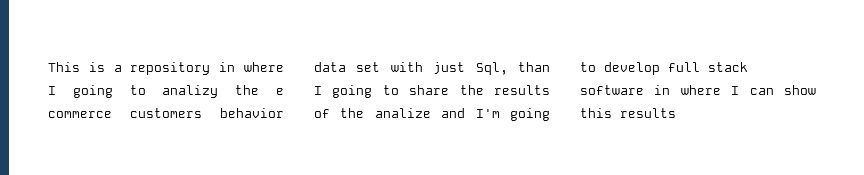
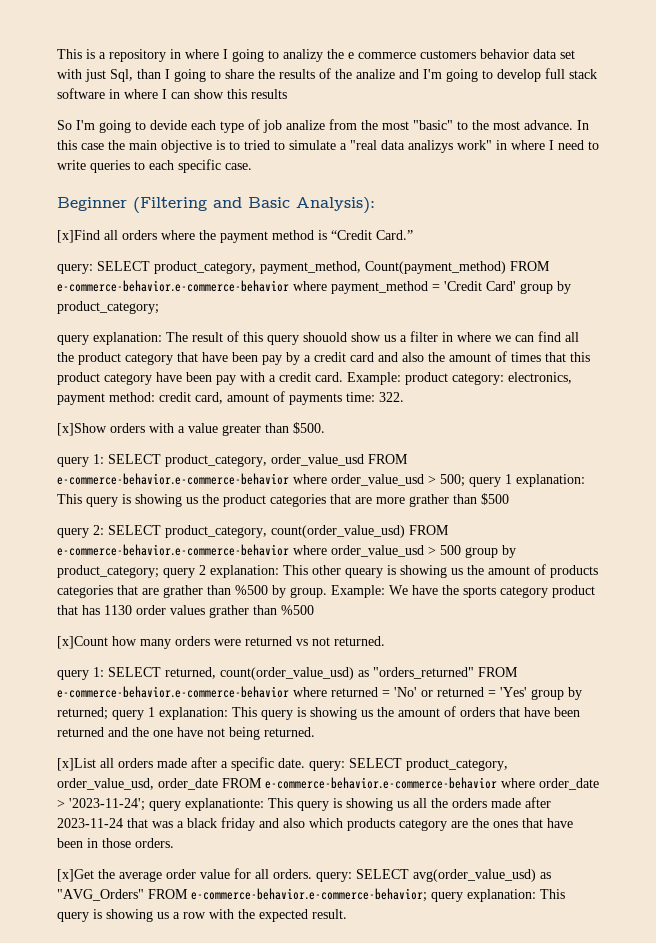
+ So I'm going to devide each type of job analize from the most "basic" to the most advance. In this case the main objective is to tried to simulate a "real data analizys work" in where I need to write queries to each specific case.
+ Beginner (Filtering and Basic Analysis):
+ [x]Find all orders where the payment method is “Credit Card.”
+ query: SELECT product_category, payment_method, Count(payment_method) FROM e-commerce-behavior.e-commerce-behavior where payment_method = 'Credit Card' group by product_category;
+ query explanation: The result of this query shouold show us a filter in where we can find all the product category that have been pay by a credit card and also the amount of times that this product category have been pay with a credit card. Example: product category: electronics, payment method: credit card, amount of payments time: 322.
+ [x]Show orders with a value greater than $500.
+ query 1: SELECT product_category, order_value_usd FROM e-commerce-behavior.e-commerce-behavior where order_value_usd > 500; query 1 explanation: This query is showing us the product categories that are more grather than $500
+ query 2: SELECT product_category, count(order_value_usd) FROM e-commerce-behavior.e-commerce-behavior where order_value_usd > 500 group by product_category; query 2 explanation: This other queary is showing us the amount of products categories that are grather than %500 by group. Example: We have the sports category product that has 1130 order values grather than %500
+ [x]Count how many orders were returned vs not returned.
+ query 1: SELECT returned, count(order_value_usd) as "orders_returned" FROM e-commerce-behavior.e-commerce-behavior where returned = 'No' or returned = 'Yes' group by returned; query 1 explanation: This query is showing us the amount of orders that have been returned and the one have not being returned.
+ [x]List all orders made after a specific date. query: SELECT product_category, order_value_usd, order_date FROM e-commerce-behavior.e-commerce-behavior where order_date > '2023-11-24'; query explanationte: This query is showing us all the orders made after 2023-11-24 that was a black friday and also which products category are the ones that have been in those orders.
+ [x]Get the average order value for all orders. query: SELECT avg(order_value_usd) as "AVG_Orders" FROM e-commerce-behavior.e-commerce-behavior; query explanation: This query is showing us a row with the expected result.

